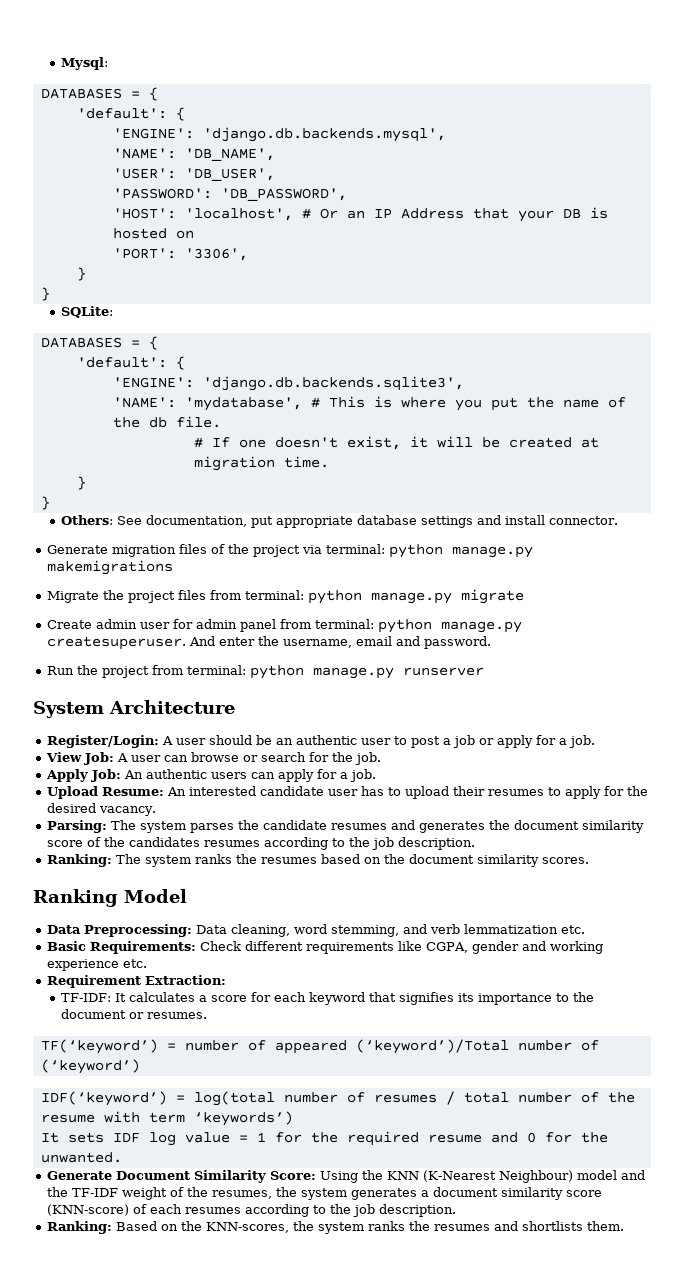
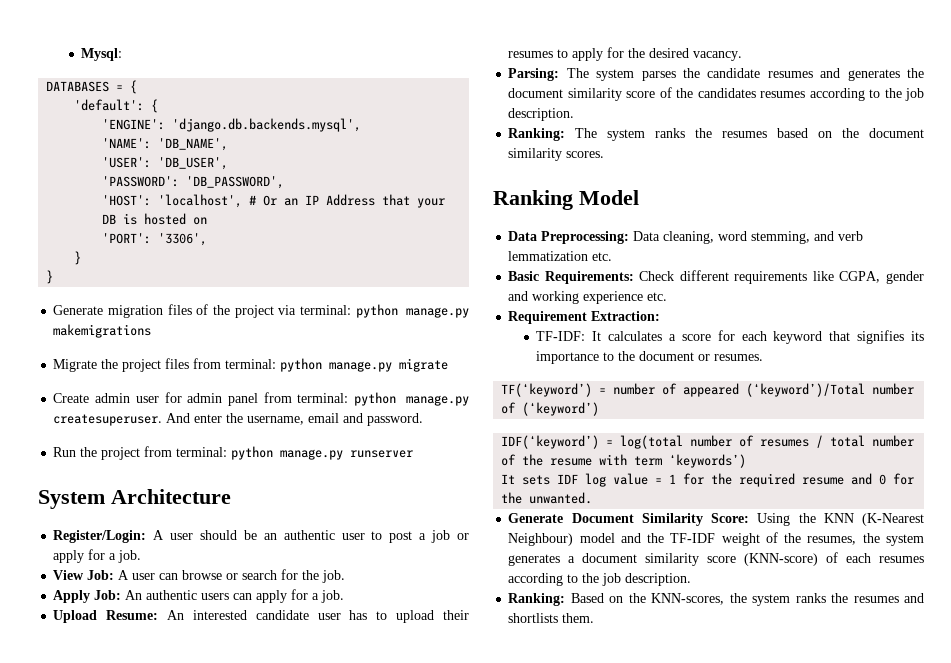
- SQLite:
- DATABASES = {
- 'default': {
- 'ENGINE': 'django.db.backends.sqlite3',
- 'NAME': 'mydatabase', # This is where you put the name of the db file.
- # If one doesn't exist, it will be created at migration time.
- }
- }
- Others: See documentation, put appropriate database settings and install connector.

